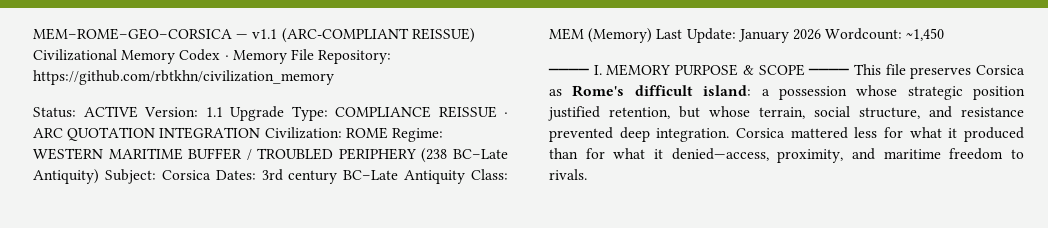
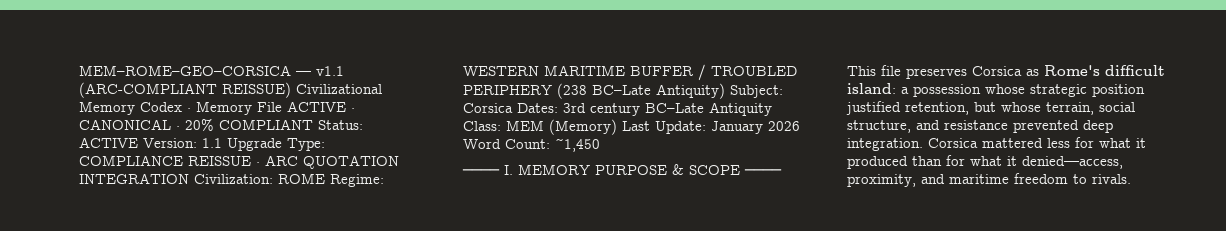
- MEM–ROME–GEO–CORSICA — v1.1 (ARC-COMPLIANT REISSUE) Civilizational Memory Codex · Memory File Repository: https://github.com/rbtkhn/civilization_memory
- Status: ACTIVE Version: 1.1 Upgrade Type: COMPLIANCE REISSUE · ARC QUOTATION INTEGRATION Civilization: ROME Regime: WESTERN MARITIME BUFFER / TROUBLED PERIPHERY (238 BC–Late Antiquity) Subject: Corsica Dates: 3rd century BC–Late Antiquity Class: MEM (Memory) Last Update: January 2026 Wordcount: ~1,450
+ MEM–ROME–GEO–CORSICA — v1.1 (ARC-COMPLIANT REISSUE) Civilizational Memory Codex · Memory File ACTIVE · CANONICAL · 20% COMPLIANT Status: ACTIVE Version: 1.1 Upgrade Type: COMPLIANCE REISSUE · ARC QUOTATION INTEGRATION Civilization: ROME Regime: WESTERN MARITIME BUFFER / TROUBLED PERIPHERY (238 BC–Late Antiquity) Subject: Corsica Dates: 3rd century BC–Late Antiquity Class: MEM (Memory) Last Update: January 2026 Word Count: ~1,450

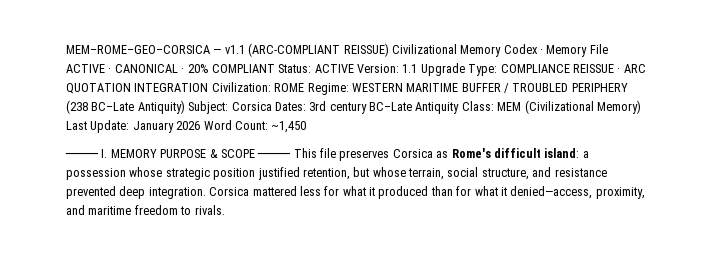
- MEM–ROME–GEO–CORSICA — v1.1 (ARC-COMPLIANT REISSUE) Civilizational Memory Codex · Memory File ACTIVE · CANONICAL · 20% COMPLIANT Status: ACTIVE Version: 1.1 Upgrade Type: COMPLIANCE REISSUE · ARC QUOTATION INTEGRATION Civilization: ROME Regime: WESTERN MARITIME BUFFER / TROUBLED PERIPHERY (238 BC–Late Antiquity) Subject: Corsica Dates: 3rd century BC–Late Antiquity Class: MEM (Memory) Last Update: January 2026 Word Count: ~1,450
+ MEM–ROME–GEO–CORSICA — v1.1 (ARC-COMPLIANT REISSUE) Civilizational Memory Codex · Memory File ACTIVE · CANONICAL · 20% COMPLIANT Status: ACTIVE Version: 1.1 Upgrade Type: COMPLIANCE REISSUE · ARC QUOTATION INTEGRATION Civilization: ROME Regime: WESTERN MARITIME BUFFER / TROUBLED PERIPHERY (238 BC–Late Antiquity) Subject: Corsica Dates: 3rd century BC–Late Antiquity Class: MEM (Civilizational Memory) Last Update: January 2026 Word Count: ~1,450

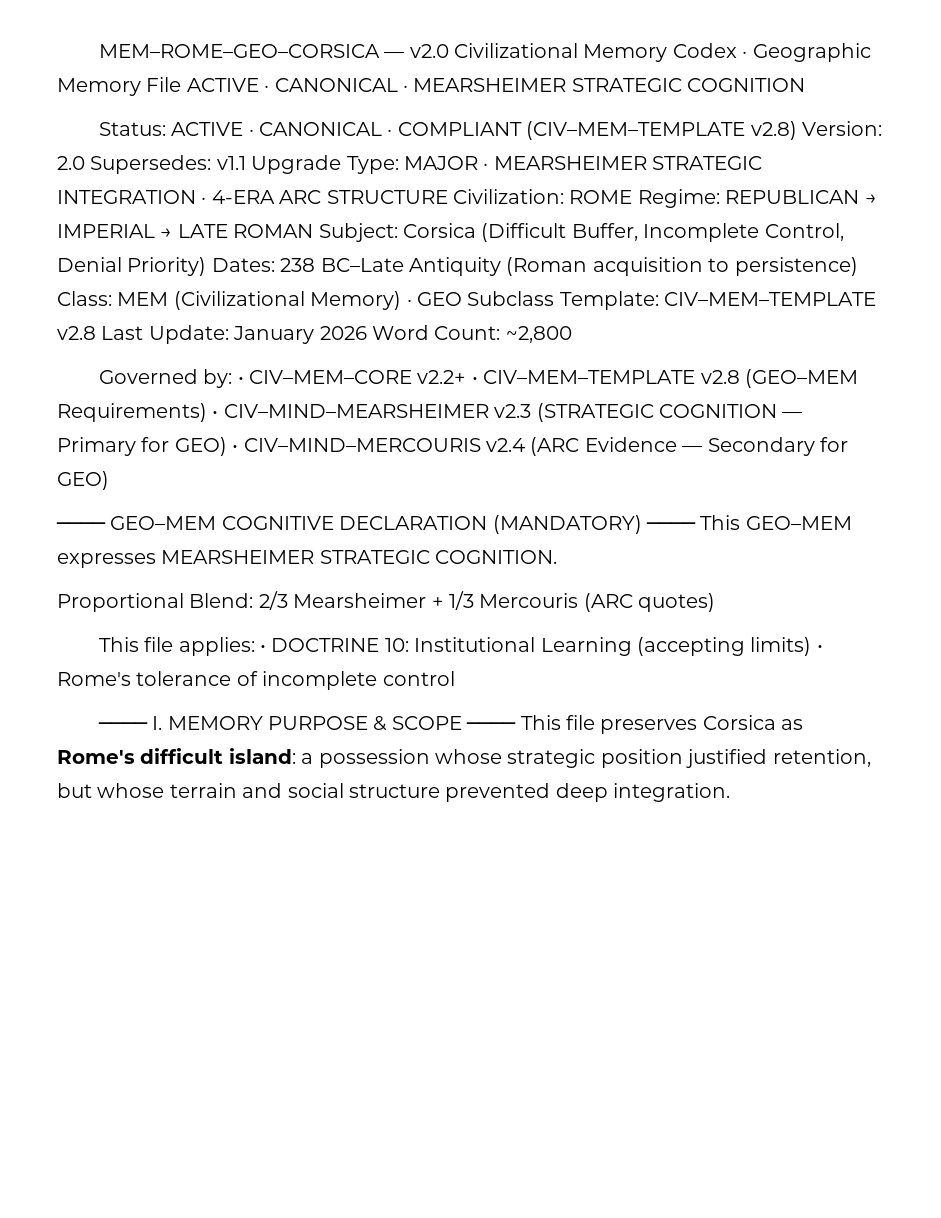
- MEM–ROME–GEO–CORSICA — v1.1 (ARC-COMPLIANT REISSUE) Civilizational Memory Codex · Memory File ACTIVE · CANONICAL · 20% COMPLIANT Status: ACTIVE Version: 1.1 Upgrade Type: COMPLIANCE REISSUE · ARC QUOTATION INTEGRATION Civilization: ROME Regime: WESTERN MARITIME BUFFER / TROUBLED PERIPHERY (238 BC–Late Antiquity) Subject: Corsica Dates: 3rd century BC–Late Antiquity Class: MEM (Civilizational Memory) Last Update: January 2026 Word Count: ~1,450
+ MEM–ROME–GEO–CORSICA — v2.0 Civilizational Memory Codex · Geographic Memory File ACTIVE · CANONICAL · MEARSHEIMER STRATEGIC COGNITION
+ Status: ACTIVE · CANONICAL · COMPLIANT (CIV–MEM–TEMPLATE v2.8) Version: 2.0 Supersedes: v1.1 Upgrade Type: MAJOR · MEARSHEIMER STRATEGIC INTEGRATION · 4-ERA ARC STRUCTURE Civilization: ROME Regime: REPUBLICAN → IMPERIAL → LATE ROMAN Subject: Corsica (Difficult Buffer, Incomplete Control, Denial Priority) Dates: 238 BC–Late Antiquity (Roman acquisition to persistence) Class: MEM (Civilizational Memory) · GEO Subclass Template: CIV–MEM–TEMPLATE v2.8 Last Update: January 2026 Word Count: ~2,800
+ Governed by: • CIV–MEM–CORE v2.2+ • CIV–MEM–TEMPLATE v2.8 (GEO–MEM Requirements) • CIV–MIND–MEARSHEIMER v2.3 (STRATEGIC COGNITION — Primary for GEO) • CIV–MIND–MERCOURIS v2.4 (ARC Evidence — Secondary for GEO)
+ ──── GEO–MEM COGNITIVE DECLARATION (MANDATORY) ──── This GEO–MEM expresses MEARSHEIMER STRATEGIC COGNITION.
+ Proportional Blend: 2/3 Mearsheimer + 1/3 Mercouris (ARC quotes)
+ This file applies: • DOCTRINE 10: Institutional Learning (accepting limits) • Rome's tolerance of incomplete control
- ──── I. MEMORY PURPOSE & SCOPE ──── This file preserves Corsica as Rome's difficult island: a possession whose strategic position justified retention, but whose terrain, social structure, and resistance prevented deep integration. Corsica mattered less for what it produced than for what it denied—access, proximity, and maritime freedom to rivals.
+ ──── I. MEMORY PURPOSE & SCOPE ──── This file preserves Corsica as Rome's difficult island: a possession whose strategic position justified retention, but whose terrain and social structure prevented deep integration.

